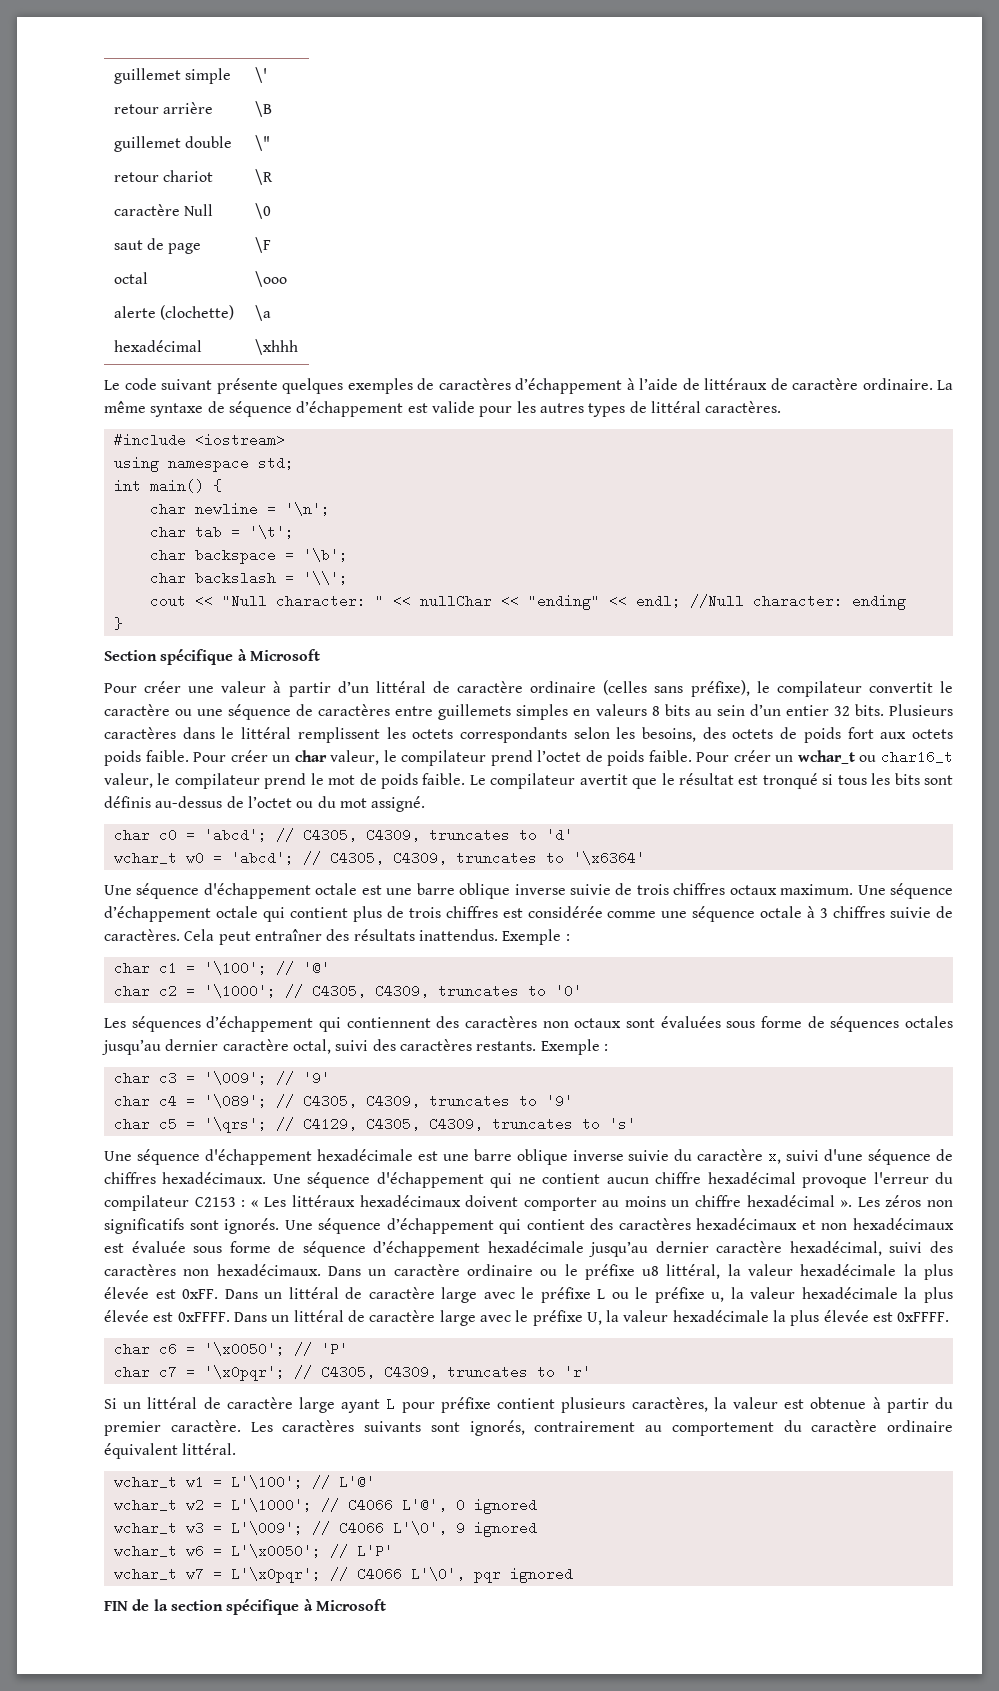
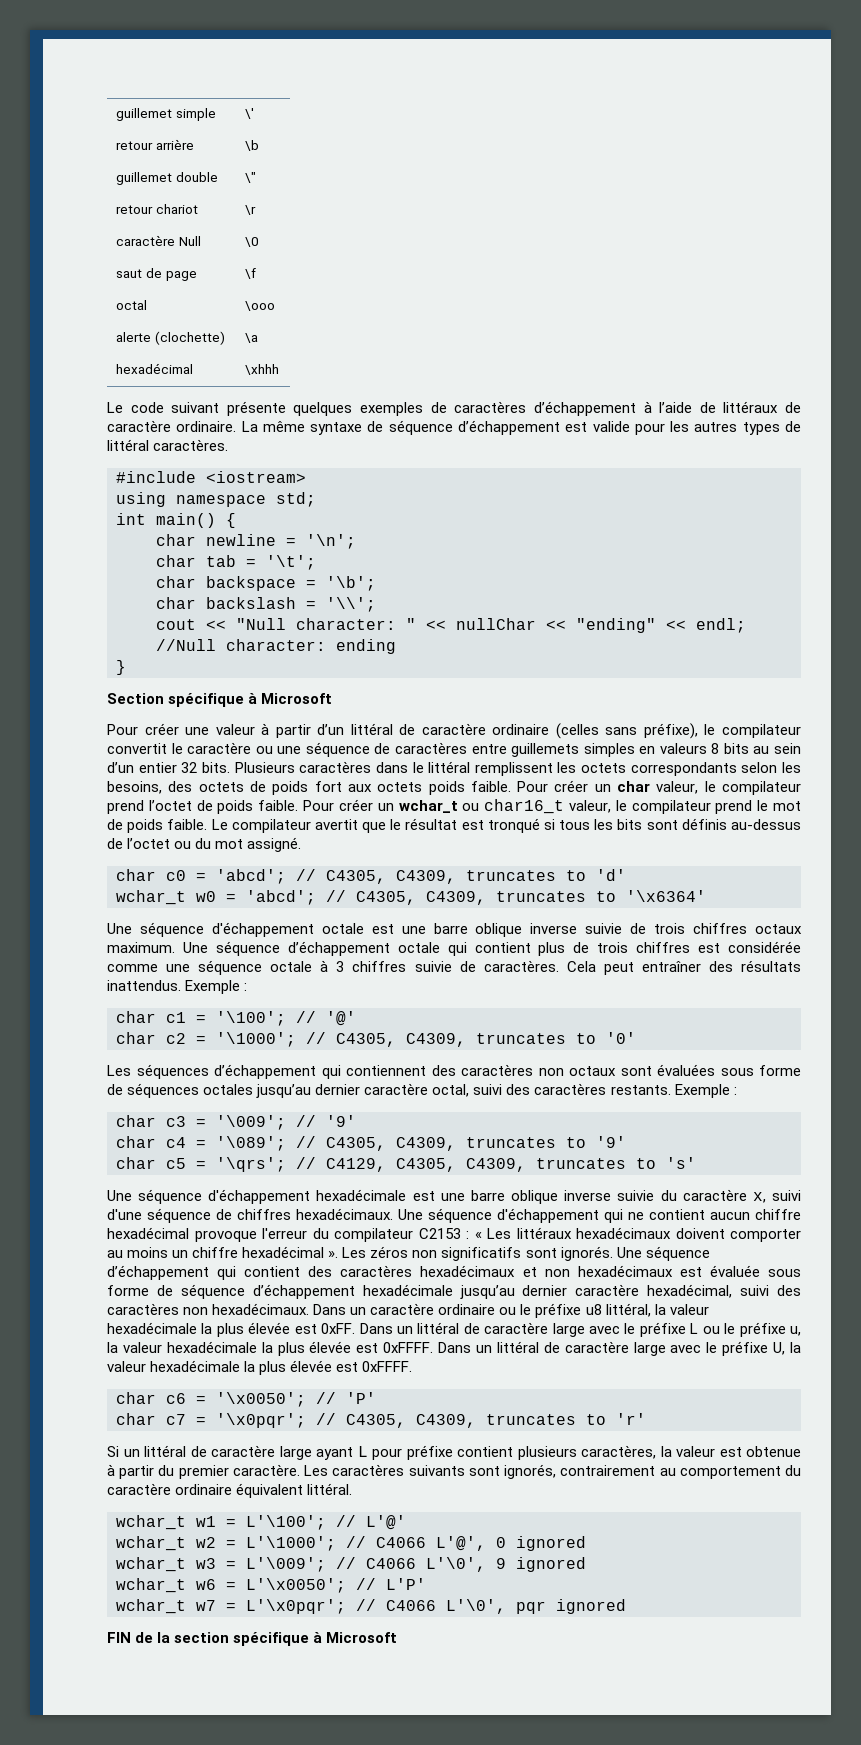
- retour arrière | \B
+ retour arrière | \b
- retour chariot | \R
+ retour chariot | \r
- saut de page | \F
+ saut de page | \f

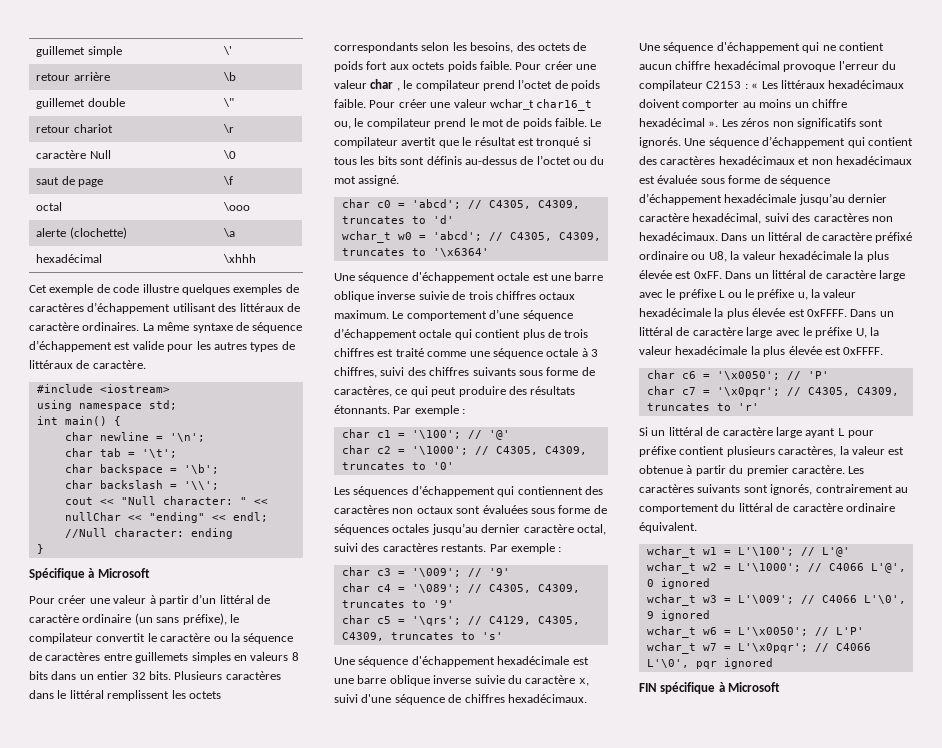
- Le code suivant présente quelques exemples de caractères d’échappement à l’aide de littéraux de caractère ordinaire.
+ Cet exemple de code illustre quelques exemples de caractères d’échappement utilisant des littéraux de caractère ordinaires.
- La même syntaxe de séquence d’échappement est valide pour les autres types de littéral caractères.
+ La même syntaxe de séquence d’échappement est valide pour les autres types de littéraux de caractère.
- Section spécifique à Microsoft
+ Spécifique à Microsoft
- Pour créer une valeur à partir d’un littéral de caractère ordinaire (celles sans préfixe), le compilateur convertit le caractère ou une séquence de caractères entre guillemets simples en valeurs 8 bits au sein d’un entier 32 bits.
+ Pour créer une valeur à partir d’un littéral de caractère ordinaire (un sans préfixe), le compilateur convertit le caractère ou la séquence de caractères entre guillemets simples en valeurs 8 bits dans un entier 32 bits.
- Pour créer un char valeur, le compilateur prend l’octet de poids faible.
+ Pour créer une valeur char , le compilateur prend l’octet de poids faible.
- Pour créer un wchar_t ou char16_t valeur, le compilateur prend le mot de poids faible.
+ Pour créer une valeur wchar_t char16_t ou, le compilateur prend le mot de poids faible.
- Une séquence d’échappement octale qui contient plus de trois chiffres est considérée comme une séquence octale à 3 chiffres suivie de caractères. Cela peut entraîner des résultats inattendus. Exemple :
+ Le comportement d’une séquence d’échappement octale qui contient plus de trois chiffres est traité comme une séquence octale à 3 chiffres, suivi des chiffres suivants sous forme de caractères, ce qui peut produire des résultats étonnants. Par exemple :
- Les séquences d’échappement qui contiennent des caractères non octaux sont évaluées sous forme de séquences octales jusqu’au dernier caractère octal, suivi des caractères restants. Exemple :
+ Les séquences d’échappement qui contiennent des caractères non octaux sont évaluées sous forme de séquences octales jusqu’au dernier caractère octal, suivi des caractères restants. Par exemple :
- Dans un caractère ordinaire ou le préfixe u8 littéral, la valeur hexadécimale la plus élevée est 0xFF.
+ Dans un littéral de caractère préfixé ordinaire ou U8, la valeur hexadécimale la plus élevée est 0xFF.
- Les caractères suivants sont ignorés, contrairement au comportement du caractère ordinaire équivalent littéral.
+ Les caractères suivants sont ignorés, contrairement au comportement du littéral de caractère ordinaire équivalent.
- FIN de la section spécifique à Microsoft
+ FIN spécifique à Microsoft

